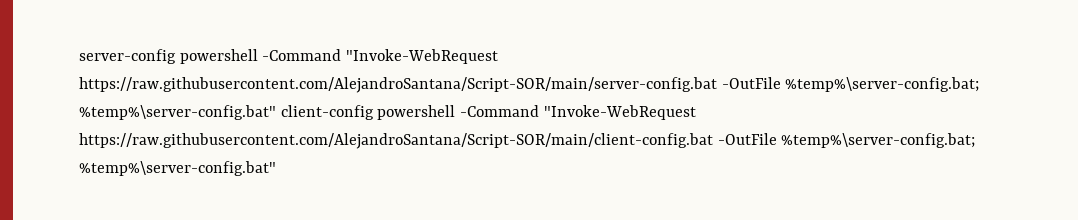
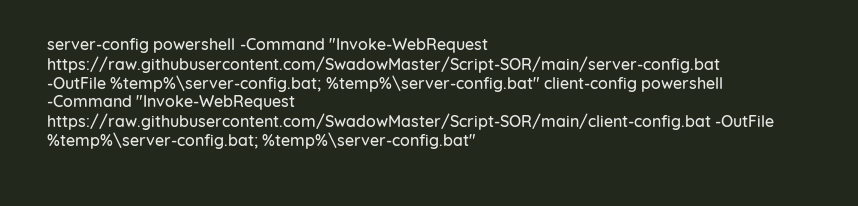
- server-config powershell -Command "Invoke-WebRequest https://raw.githubusercontent.com/AlejandroSantana/Script-SOR/main/server-config.bat -OutFile %temp%\server-config.bat; %temp%\server-config.bat" client-config powershell -Command "Invoke-WebRequest https://raw.githubusercontent.com/AlejandroSantana/Script-SOR/main/client-config.bat -OutFile %temp%\server-config.bat; %temp%\server-config.bat"
+ server-config powershell -Command "Invoke-WebRequest https://raw.githubusercontent.com/SwadowMaster/Script-SOR/main/server-config.bat -OutFile %temp%\server-config.bat; %temp%\server-config.bat" client-config powershell -Command "Invoke-WebRequest https://raw.githubusercontent.com/SwadowMaster/Script-SOR/main/client-config.bat -OutFile %temp%\server-config.bat; %temp%\server-config.bat"

